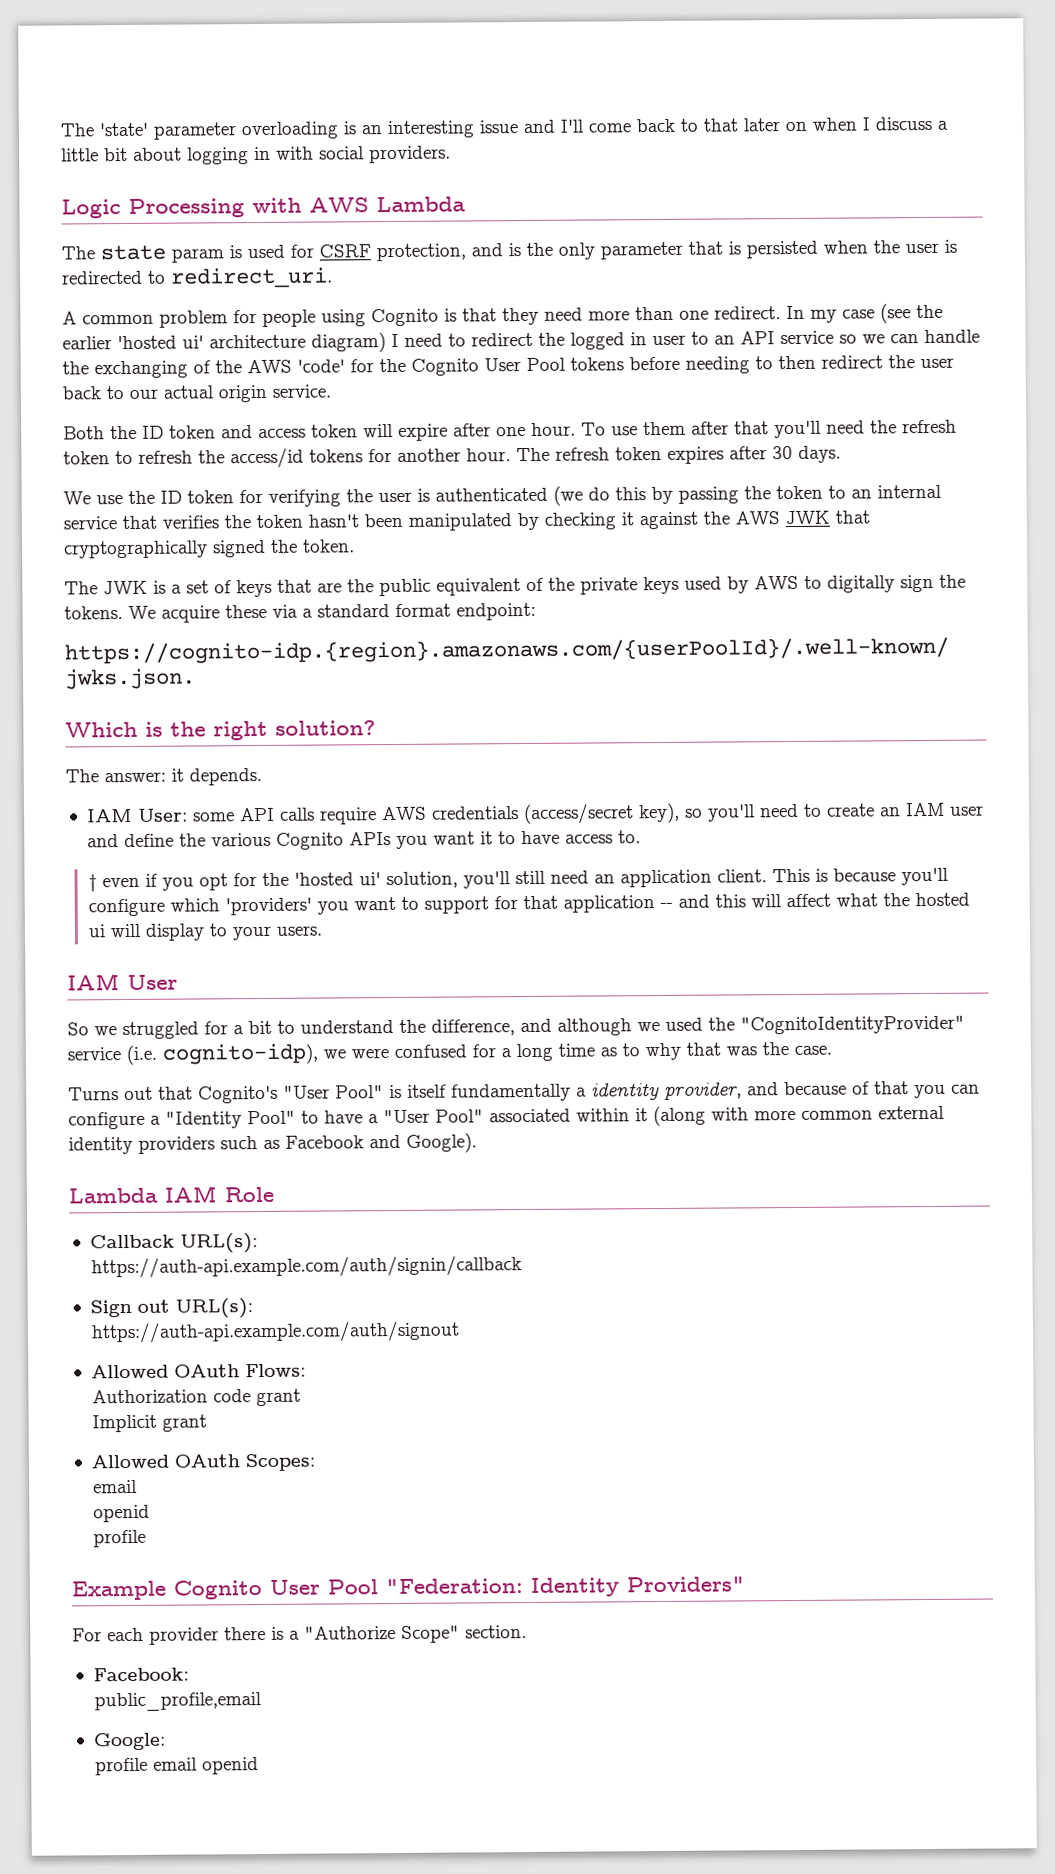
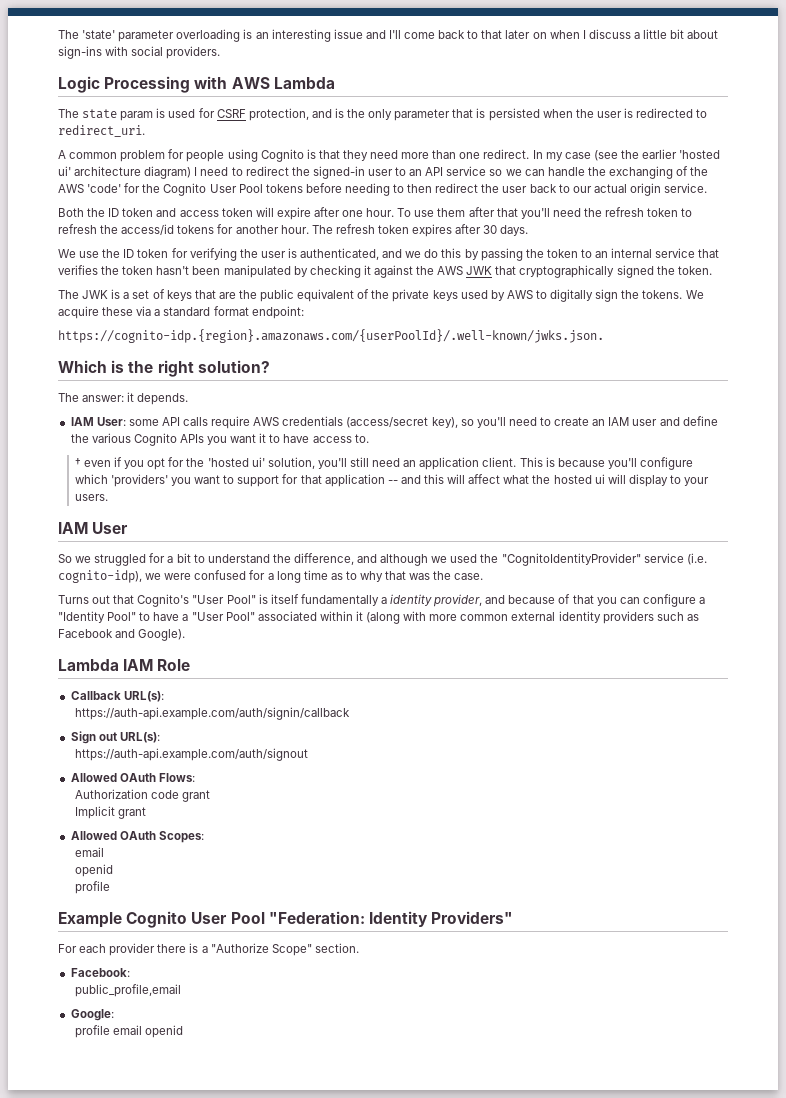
- The 'state' parameter overloading is an interesting issue and I'll come back to that later on when I discuss a little bit about logging in with social providers.
+ The 'state' parameter overloading is an interesting issue and I'll come back to that later on when I discuss a little bit about sign-ins with social providers.
- In my case (see the earlier 'hosted ui' architecture diagram) I need to redirect the logged in user to an API service so we can handle the exchanging of the AWS 'code' for the Cognito User Pool tokens before needing to then redirect the user back to our actual origin service.
+ In my case (see the earlier 'hosted ui' architecture diagram) I need to redirect the signed-in user to an API service so we can handle the exchanging of the AWS 'code' for the Cognito User Pool tokens before needing to then redirect the user back to our actual origin service.
- We use the ID token for verifying the user is authenticated (we do this by passing the token to an internal service that verifies the token hasn't been manipulated by checking it against the AWS JWK that cryptographically signed the token.
+ We use the ID token for verifying the user is authenticated, and we do this by passing the token to an internal service that verifies the token hasn't been manipulated by checking it against the AWS JWK that cryptographically signed the token.

